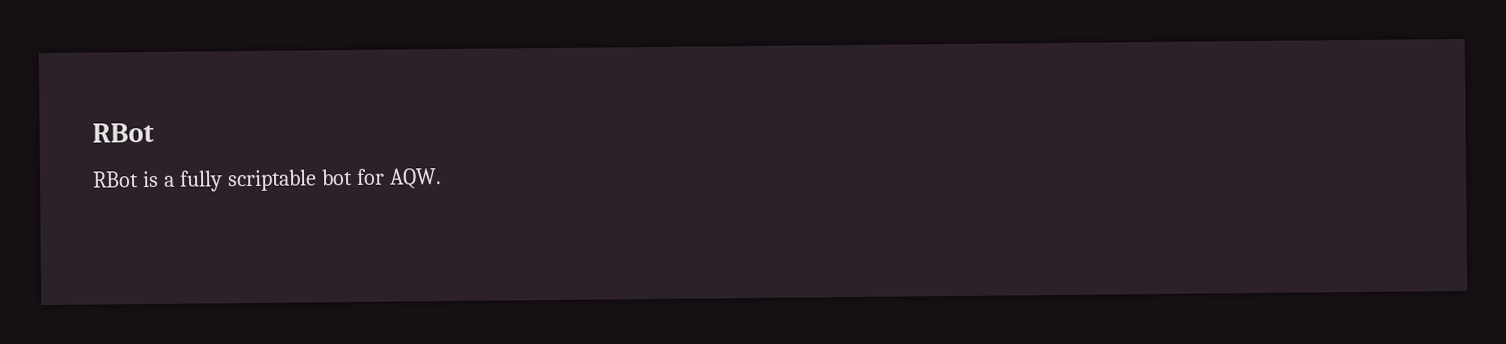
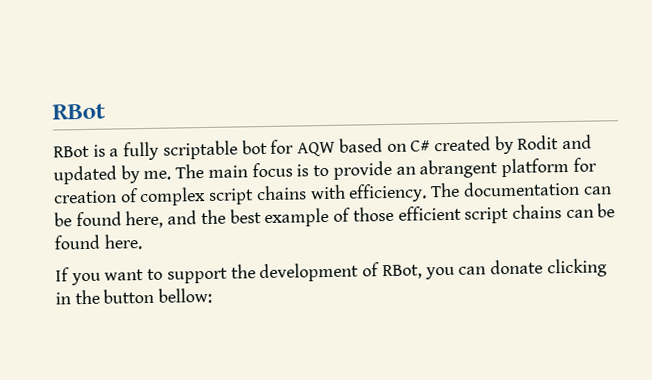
- RBot is a fully scriptable bot for AQW.
+ RBot is a fully scriptable bot for AQW based on C# created by Rodit and updated by me. The main focus is to provide an abrangent platform for creation of complex script chains with efficiency. The documentation can be found here, and the best example of those efficient script chains can be found here.
+ If you want to support the development of RBot, you can donate clicking in the button bellow:

